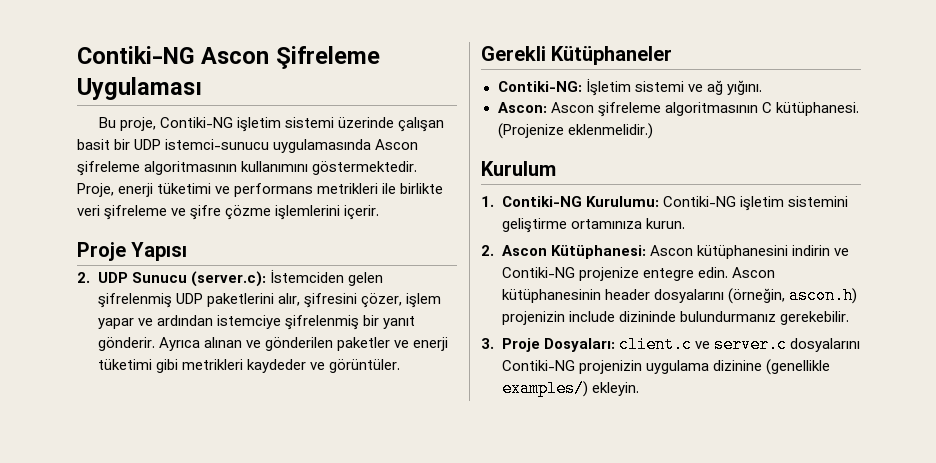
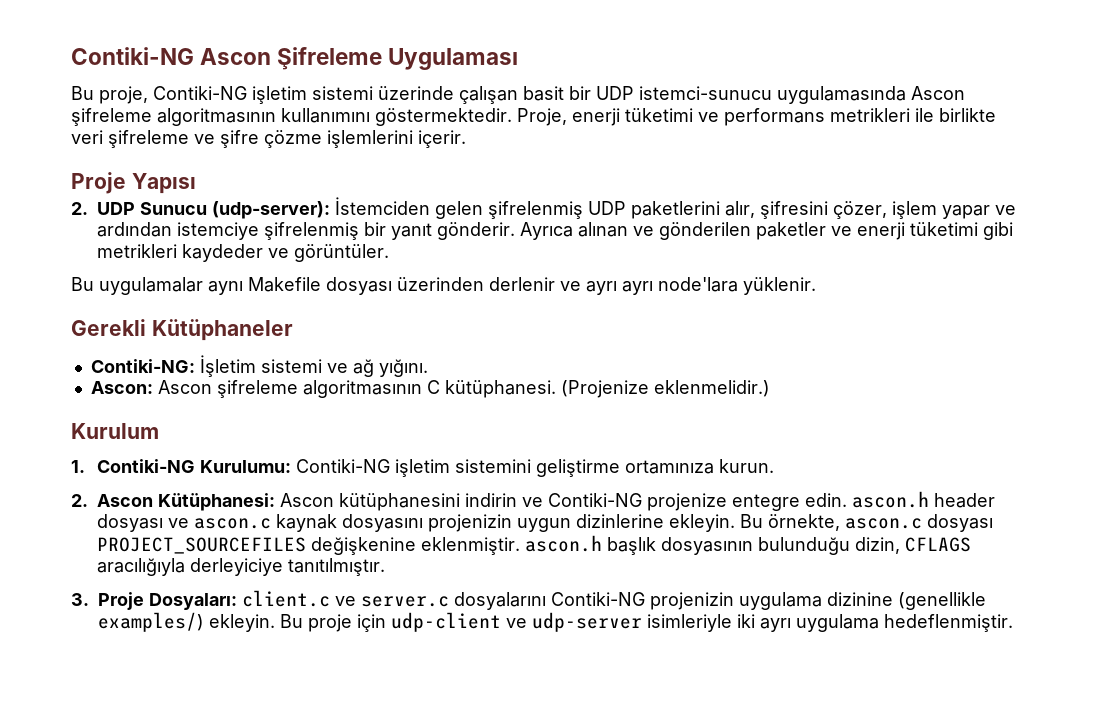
- 2. UDP Sunucu (server.c): İstemciden gelen şifrelenmiş UDP paketlerini alır, şifresini çözer, işlem yapar ve ardından istemciye şifrelenmiş bir yanıt gönderir.
+ 2. UDP Sunucu (udp-server): İstemciden gelen şifrelenmiş UDP paketlerini alır, şifresini çözer, işlem yapar ve ardından istemciye şifrelenmiş bir yanıt gönderir.
+ Bu uygulamalar aynı Makefile dosyası üzerinden derlenir ve ayrı ayrı node'lara yüklenir.
- 2. Ascon Kütüphanesi: Ascon kütüphanesini indirin ve Contiki-NG projenize entegre edin. Ascon kütüphanesinin header dosyalarını (örneğin, ascon.h) projenizin include dizininde bulundurmanız gerekebilir.
+ 2. Ascon Kütüphanesi: Ascon kütüphanesini indirin ve Contiki-NG projenize entegre edin. ascon.h header dosyası ve ascon.c kaynak dosyasını projenizin uygun dizinlerine ekleyin. Bu örnekte, ascon.c dosyası PROJECT_SOURCEFILES değişkenine eklenmiştir. ascon.h başlık dosyasının bulunduğu dizin, CFLAGS aracılığıyla derleyiciye tanıtılmıştır.
+ Bu proje için udp-client ve udp-server isimleriyle iki ayrı uygulama hedeflenmiştir.

